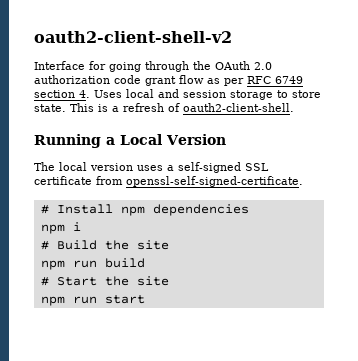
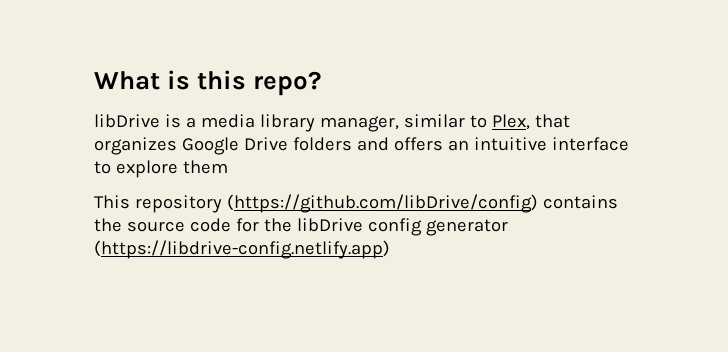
- oauth2-client-shell-v2
- Interface for going through the OAuth 2.0 authorization code grant flow as per RFC 6749 section 4. Uses local and session storage to store state. This is a refresh of oauth2-client-shell.
- Running a Local Version
- The local version uses a self-signed SSL certificate from openssl-self-signed-certificate.
- # Install npm dependencies
- npm i
- # Build the site
- npm run build
- # Start the site
- npm run start
+ What is this repo?
+ libDrive is a media library manager, similar to Plex, that organizes Google Drive folders and offers an intuitive interface to explore them
+ This repository (https://github.com/libDrive/config) contains the source code for the libDrive config generator (https://libdrive-config.netlify.app)

